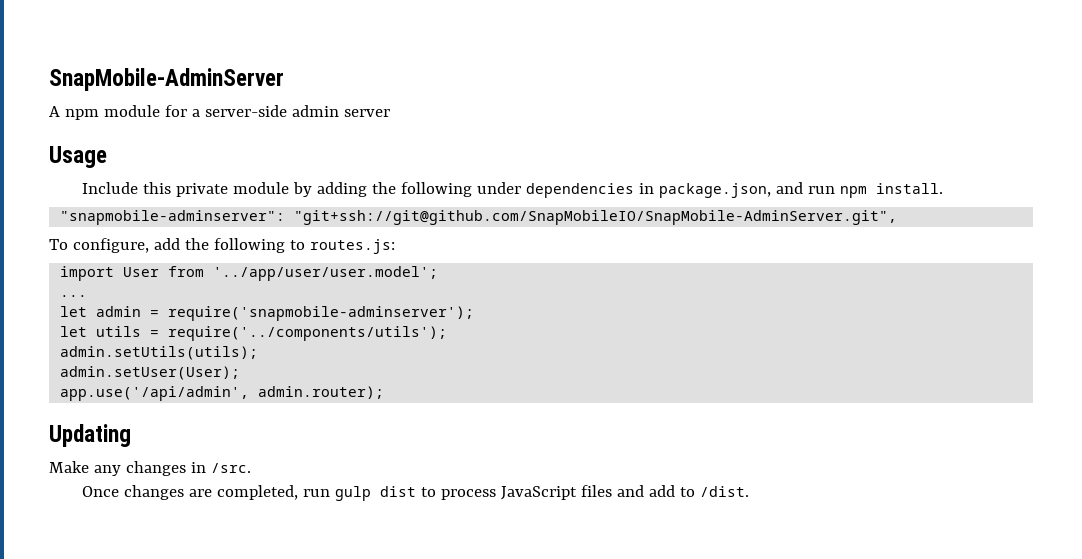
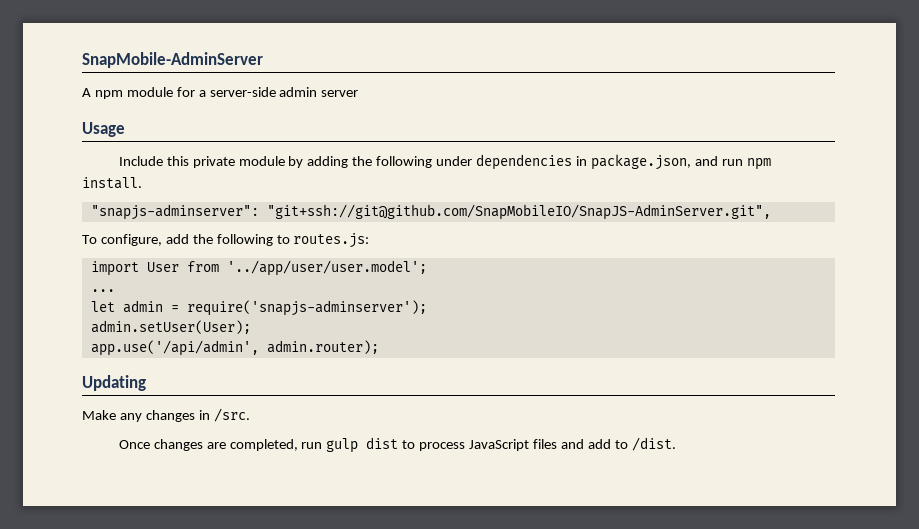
- "snapmobile-adminserver": "git+ssh://git@github.com/SnapMobileIO/SnapMobile-AdminServer.git",
+ "snapjs-adminserver": "git+ssh://git@github.com/SnapMobileIO/SnapJS-AdminServer.git",
- let admin = require('snapmobile-adminserver');
- let utils = require('../components/utils');
- admin.setUtils(utils);
+ let admin = require('snapjs-adminserver');

